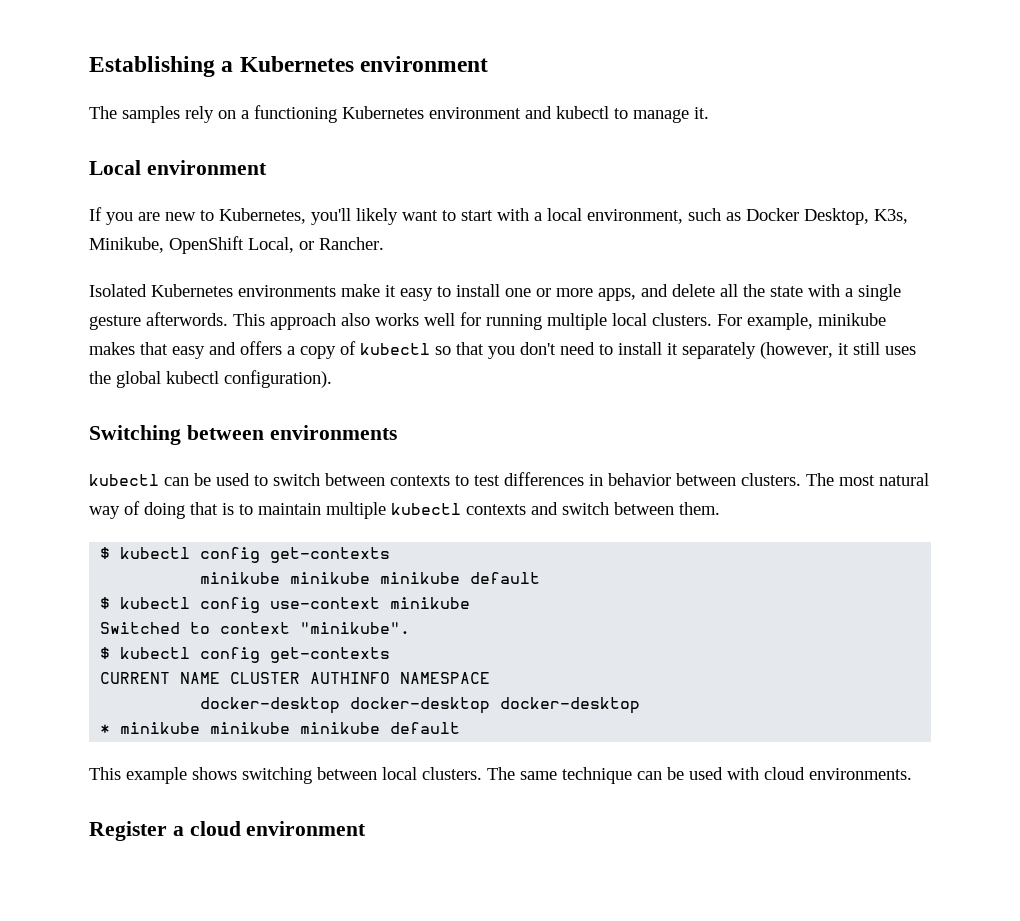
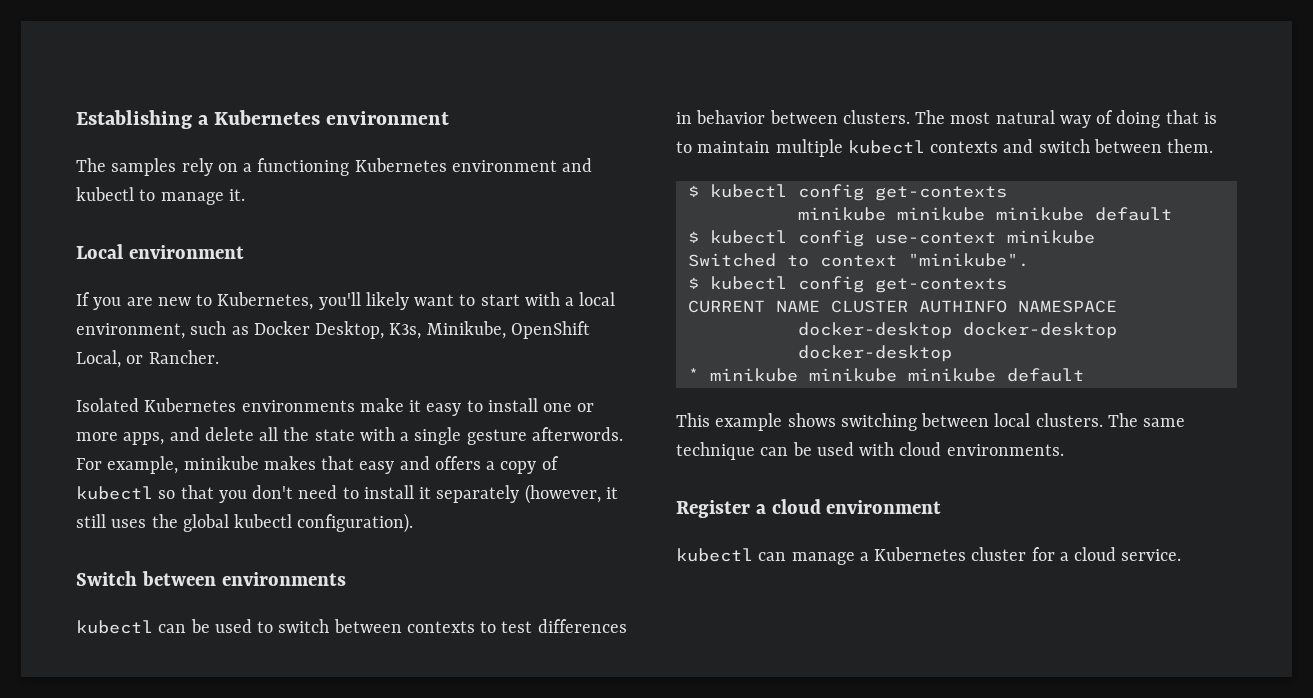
- This approach also works well for running multiple local clusters.
- Switching between environments
+ Switch between environments
+ kubectl can manage a Kubernetes cluster for a cloud service.

